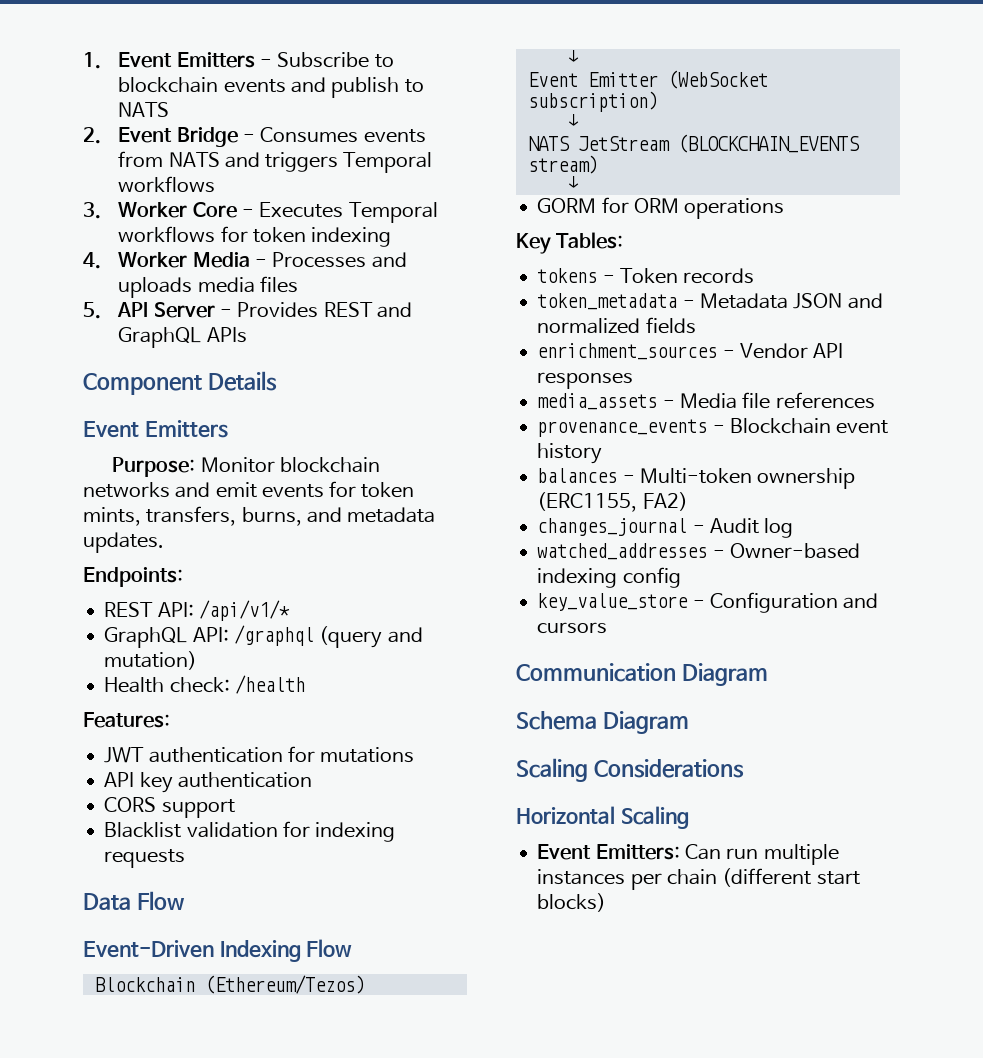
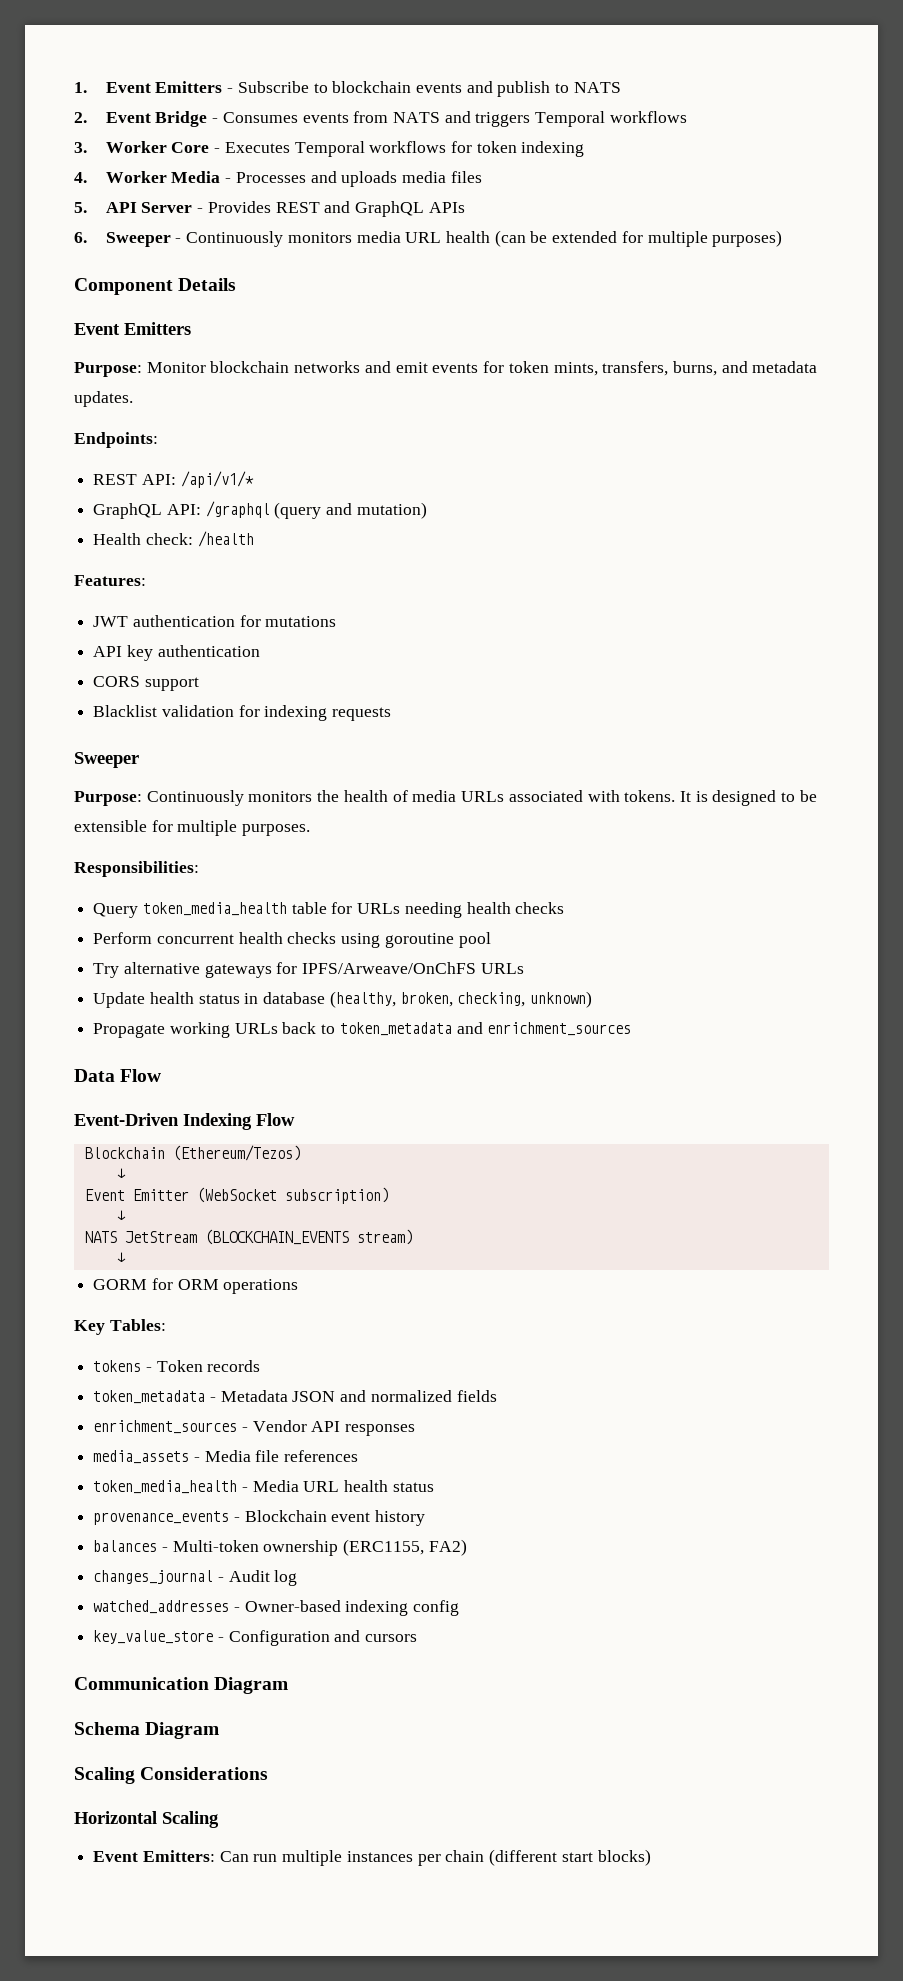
+ 6. Sweeper - Continuously monitors media URL health (can be extended for multiple purposes)
  Blacklist validation for indexing requests
+ Sweeper
+ Purpose: Continuously monitors the health of media URLs associated with tokens. It is designed to be extensible for multiple purposes.
+ Responsibilities:
+ Query token_media_health table for URLs needing health checks
+ Perform concurrent health checks using goroutine pool
+ Try alternative gateways for IPFS/Arweave/OnChFS URLs
+ Update health status in database (healthy, broken, checking, unknown)
+ Propagate working URLs back to token_metadata and enrichment_sources
+ token_media_health - Media URL health status

